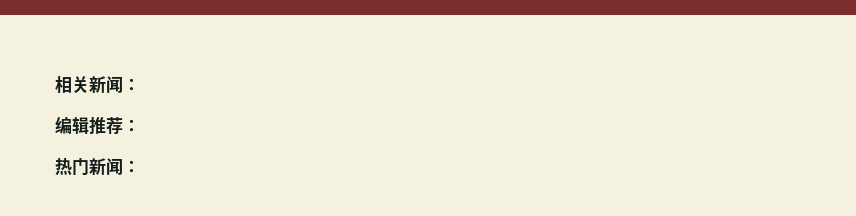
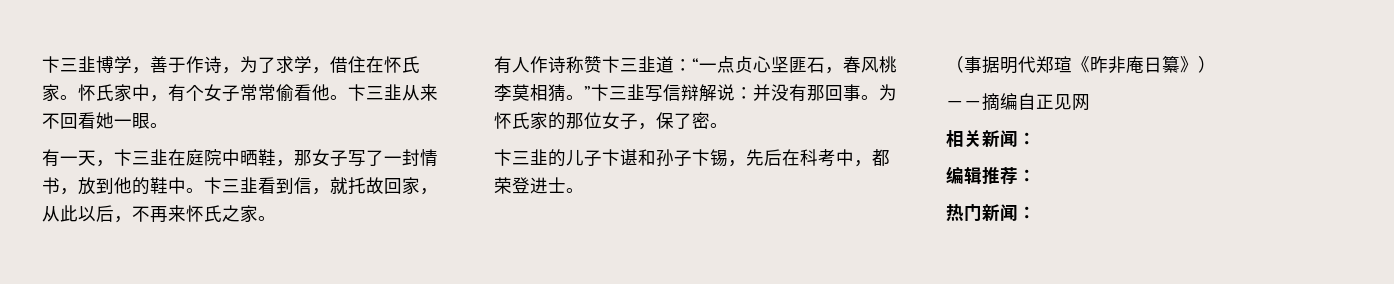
+ 卞三韭博学，善于作诗，为了求学，借住在怀氏家。怀氏家中，有个女子常常偷看他。卞三韭从来不回看她一眼。
+ 有一天，卞三韭在庭院中晒鞋，那女子写了一封情书，放到他的鞋中。卞三韭看到信，就托故回家，从此以后，不再来怀氏之家。
+ 有人作诗称赞卞三韭道：“一点贞心坚匪石，春风桃李莫相猜。”卞三韭写信辩解说：并没有那回事。为怀氏家的那位女子，保了密。
+ 卞三韭的儿子卞谌和孙子卞锡，先后在科考中，都荣登进士。
+ （事据明代郑瑄《昨非庵日纂》）
+ －－摘编自正见网

